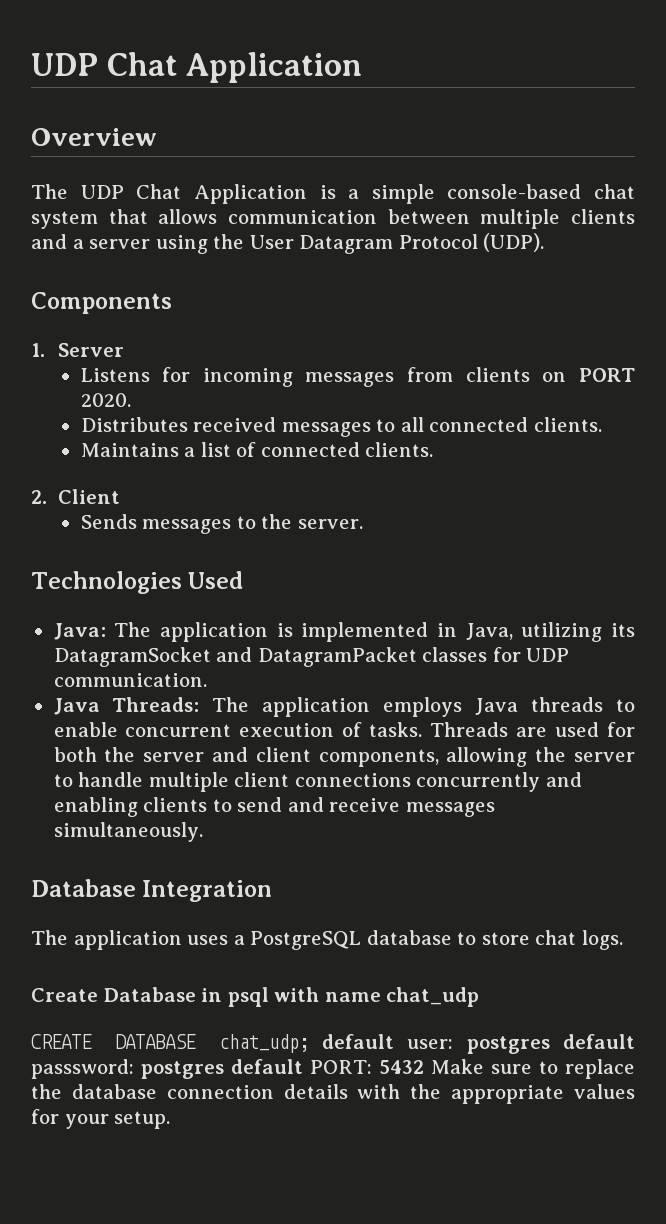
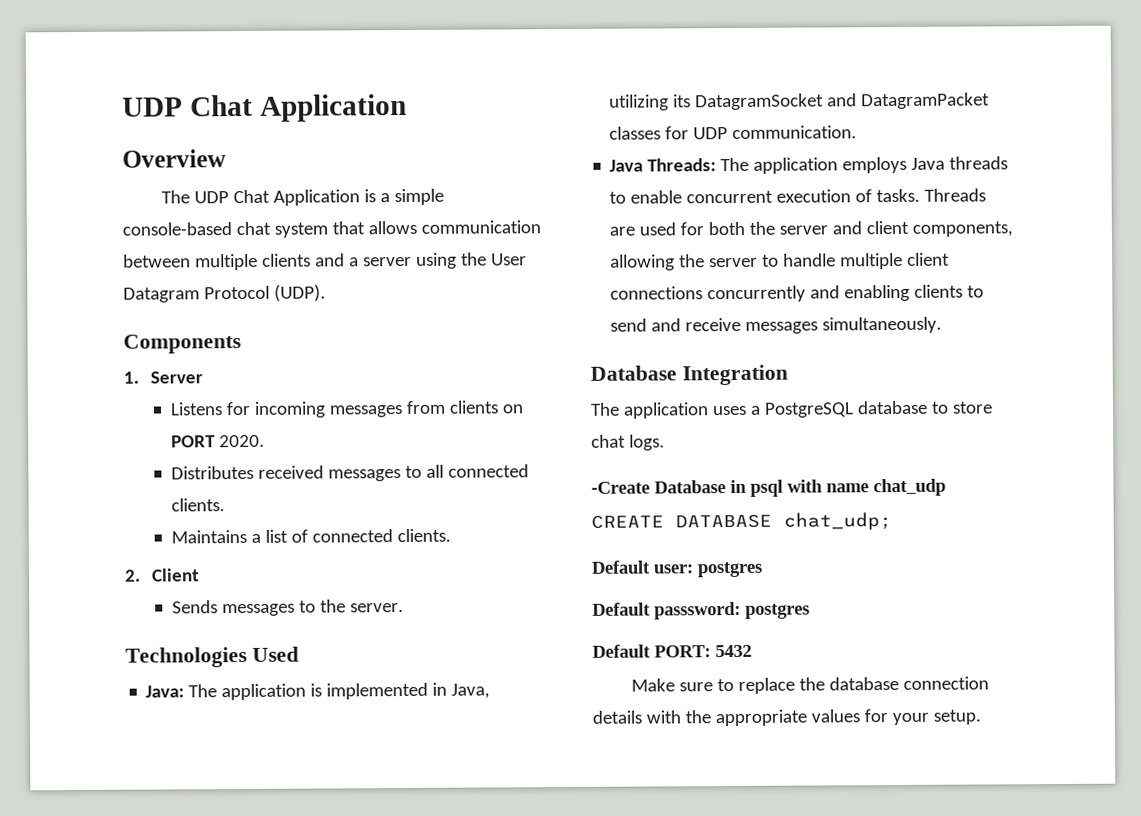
- Create Database in psql with name chat_udp
+ -Create Database in psql with name chat_udp
- CREATE DATABASE chat_udp; default user: postgres default passsword: postgres default PORT: 5432 Make sure to replace the database connection details with the appropriate values for your setup.
+ CREATE DATABASE chat_udp;
+ Default user: postgres
+ Default passsword: postgres
+ Default PORT: 5432
+ Make sure to replace the database connection details with the appropriate values for your setup.

